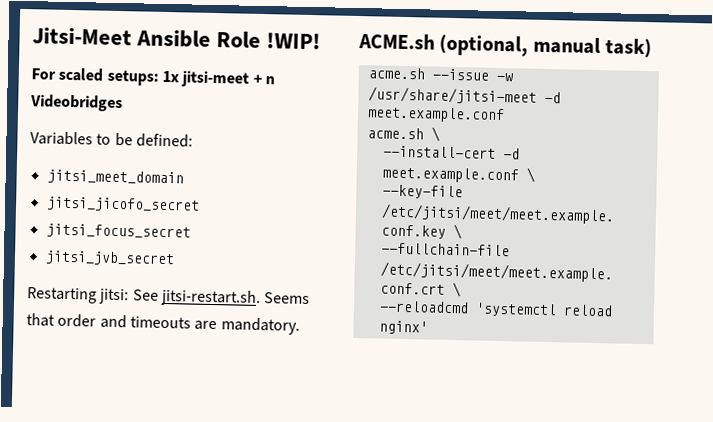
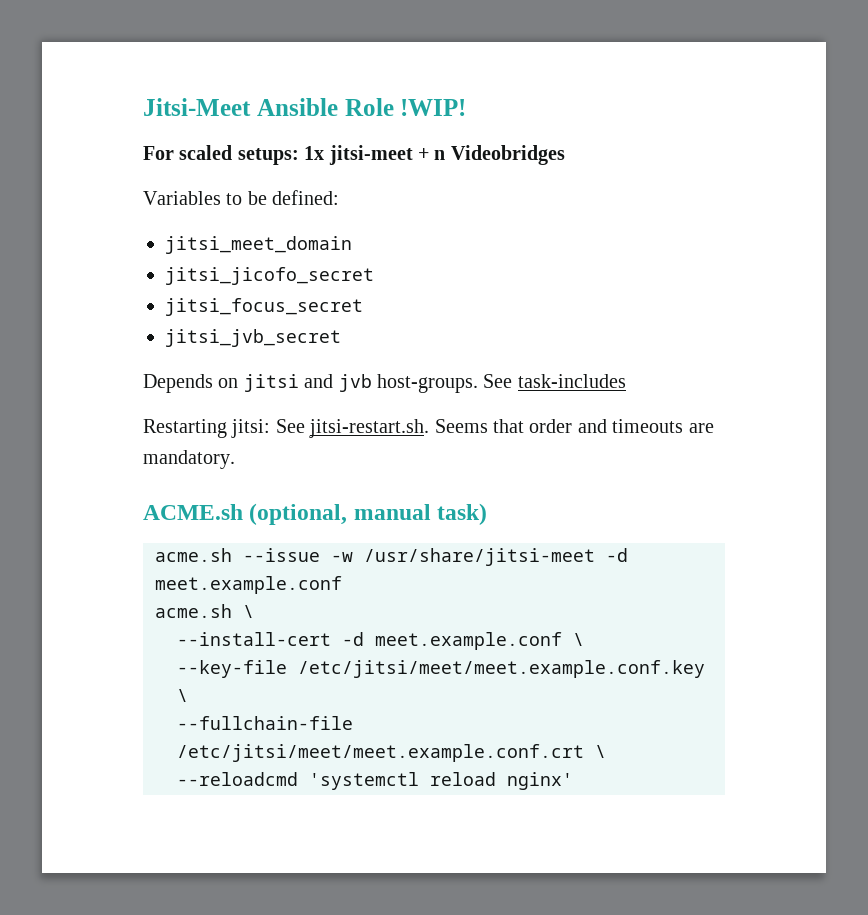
+ Depends on jitsi and jvb host-groups. See task-includes

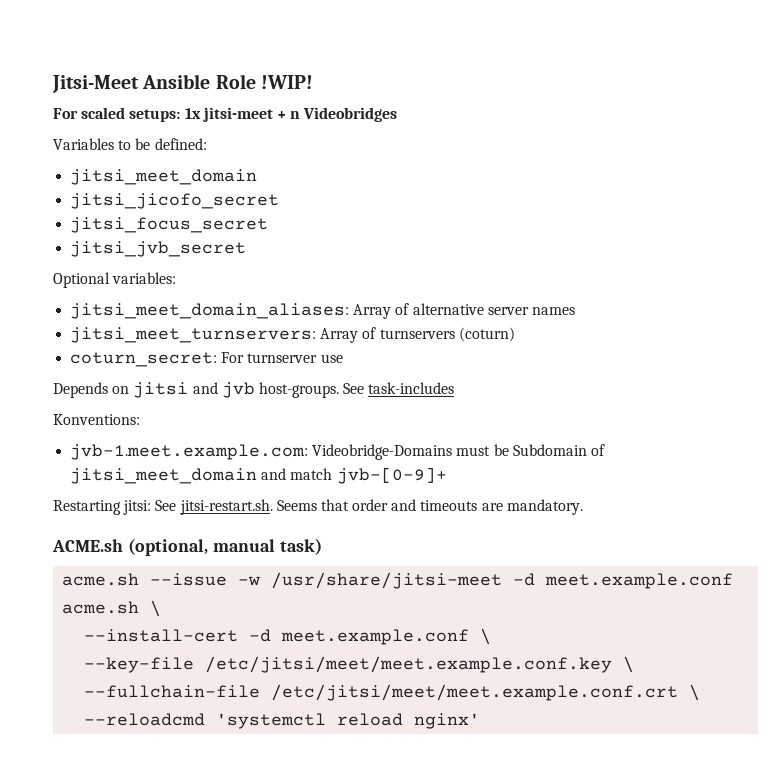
+ Optional variables:
+ jitsi_meet_domain_aliases: Array of alternative server names
+ jitsi_meet_turnservers: Array of turnservers (coturn)
+ coturn_secret: For turnserver use
+ Konventions:
+ jvb-1.meet.example.com: Videobridge-Domains must be Subdomain of jitsi_meet_domain and match jvb-[0-9]+

